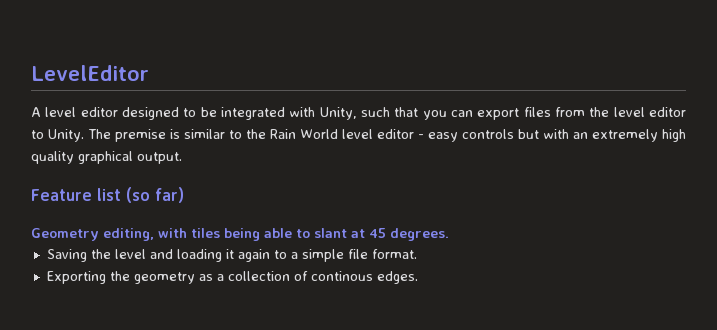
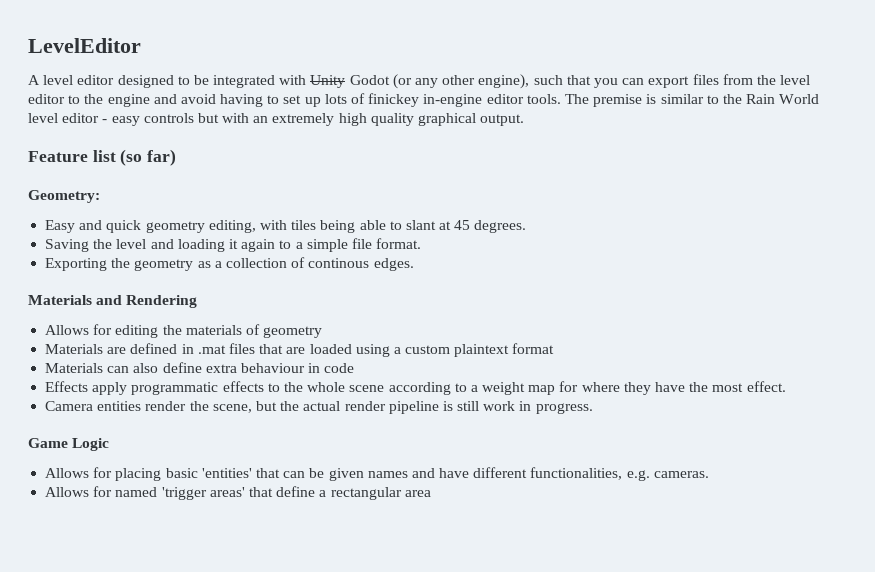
- A level editor designed to be integrated with Unity, such that you can export files from the level editor to Unity.
+ A level editor designed to be integrated with Unity Godot (or any other engine), such that you can export files from the level editor to the engine and avoid having to set up lots of finickey in-engine editor tools.
- Geometry editing, with tiles being able to slant at 45 degrees.
+ Geometry:
+ Easy and quick geometry editing, with tiles being able to slant at 45 degrees.
+ Materials and Rendering
+ Allows for editing the materials of geometry
+ Materials are defined in .mat files that are loaded using a custom plaintext format
+ Materials can also define extra behaviour in code
+ Effects apply programmatic effects to the whole scene according to a weight map for where they have the most effect.
+ Camera entities render the scene, but the actual render pipeline is still work in progress.
+ Game Logic
+ Allows for placing basic 'entities' that can be given names and have different functionalities, e.g. cameras.
+ Allows for named 'trigger areas' that define a rectangular area

